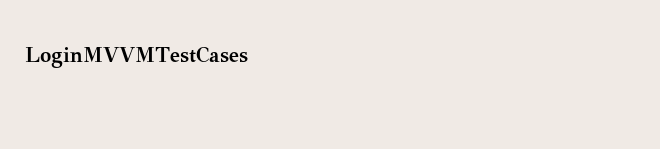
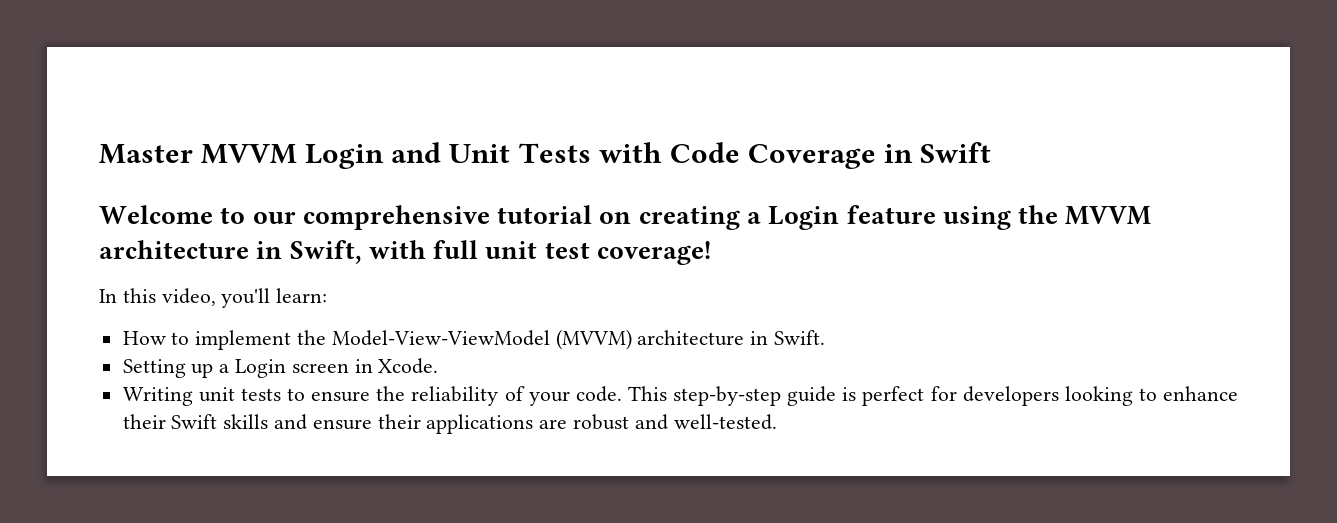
- LoginMVVMTestCases
+ Master MVVM Login and Unit Tests with Code Coverage in Swift
+ Welcome to our comprehensive tutorial on creating a Login feature using the MVVM architecture in Swift, with full unit test coverage!
+ In this video, you'll learn:
+ How to implement the Model-View-ViewModel (MVVM) architecture in Swift.
+ Setting up a Login screen in Xcode.
+ Writing unit tests to ensure the reliability of your code. This step-by-step guide is perfect for developers looking to enhance their Swift skills and ensure their applications are robust and well-tested.

